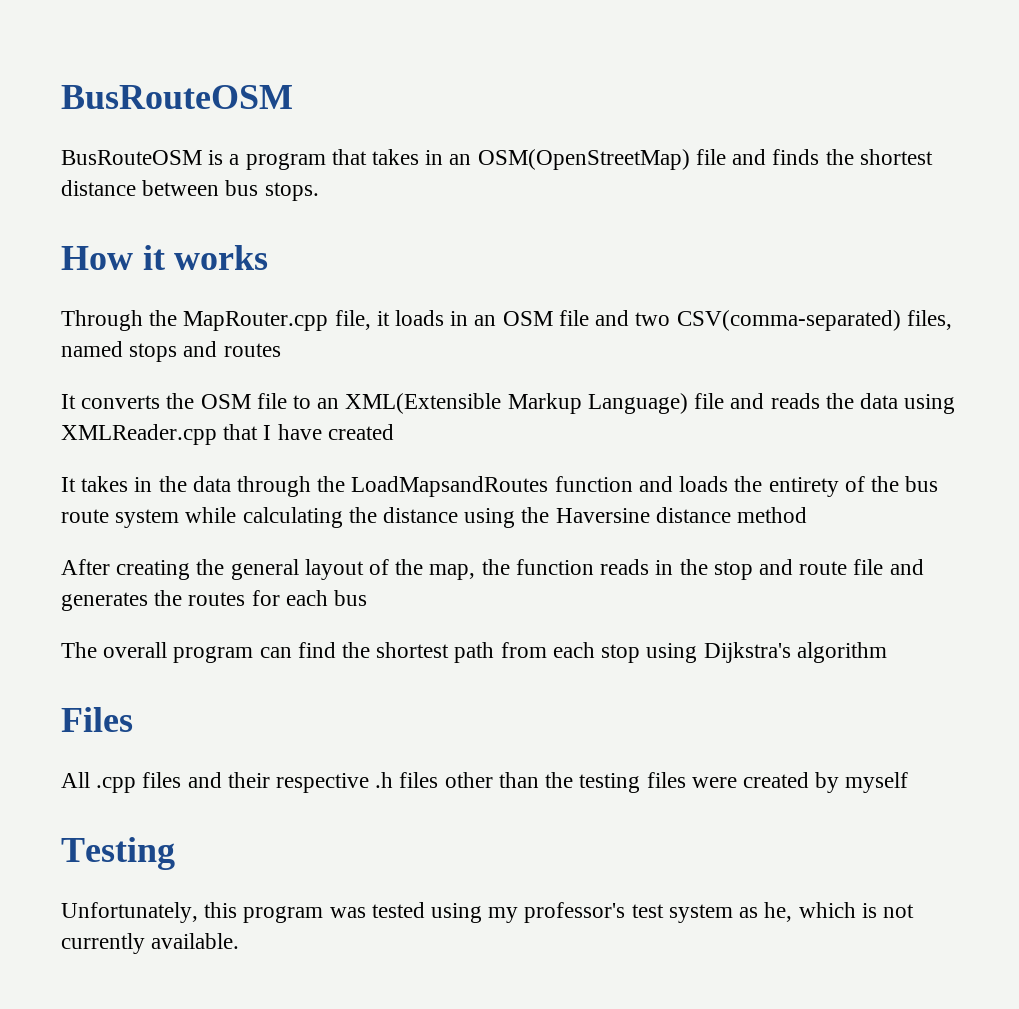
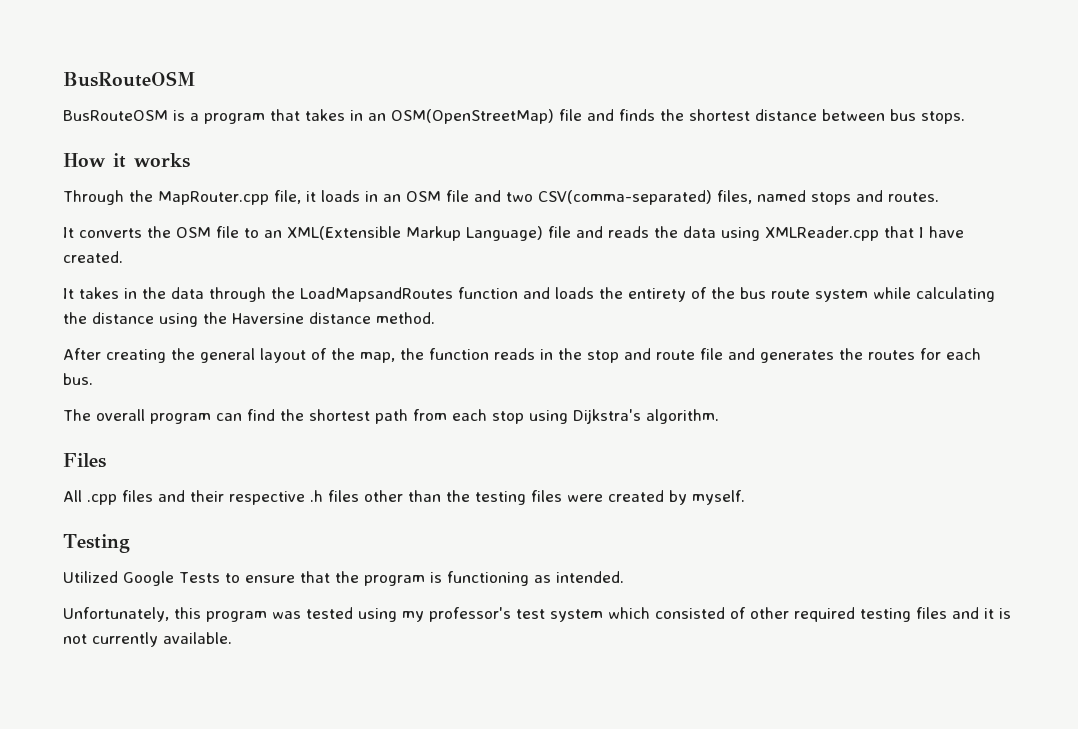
- Through the MapRouter.cpp file, it loads in an OSM file and two CSV(comma-separated) files, named stops and routes
+ Through the MapRouter.cpp file, it loads in an OSM file and two CSV(comma-separated) files, named stops and routes.
- It converts the OSM file to an XML(Extensible Markup Language) file and reads the data using XMLReader.cpp that I have created
+ It converts the OSM file to an XML(Extensible Markup Language) file and reads the data using XMLReader.cpp that I have created.
- It takes in the data through the LoadMapsandRoutes function and loads the entirety of the bus route system while calculating the distance using the Haversine distance method
+ It takes in the data through the LoadMapsandRoutes function and loads the entirety of the bus route system while calculating the distance using the Haversine distance method.
- After creating the general layout of the map, the function reads in the stop and route file and generates the routes for each bus
+ After creating the general layout of the map, the function reads in the stop and route file and generates the routes for each bus.
- The overall program can find the shortest path from each stop using Dijkstra's algorithm
+ The overall program can find the shortest path from each stop using Dijkstra's algorithm.
- All .cpp files and their respective .h files other than the testing files were created by myself
+ All .cpp files and their respective .h files other than the testing files were created by myself.
+ Utilized Google Tests to ensure that the program is functioning as intended.
- Unfortunately, this program was tested using my professor's test system as he, which is not currently available.
+ Unfortunately, this program was tested using my professor's test system which consisted of other required testing files and it is not currently available.

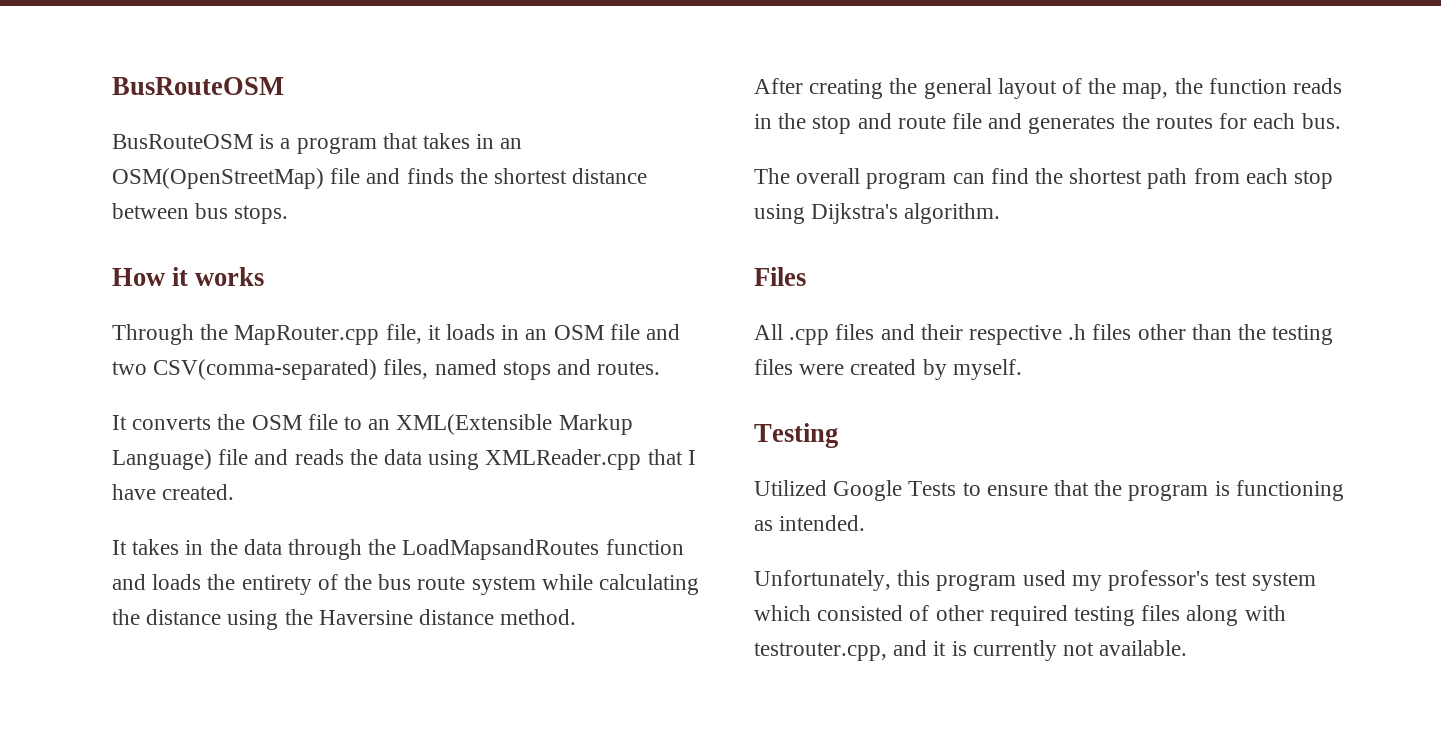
- Unfortunately, this program was tested using my professor's test system which consisted of other required testing files and it is not currently available.
+ Unfortunately, this program used my professor's test system which consisted of other required testing files along with testrouter.cpp, and it is currently not available.

